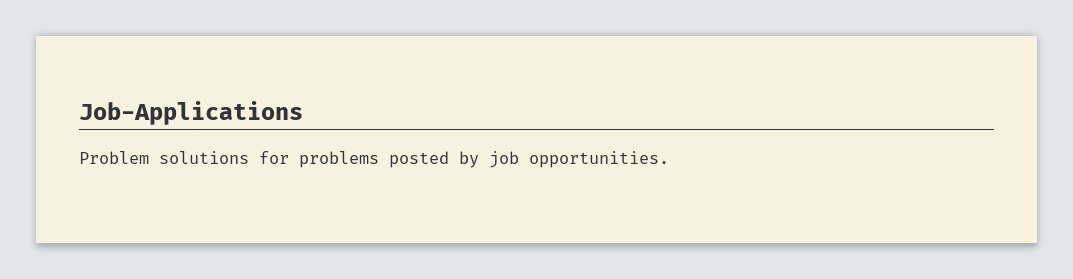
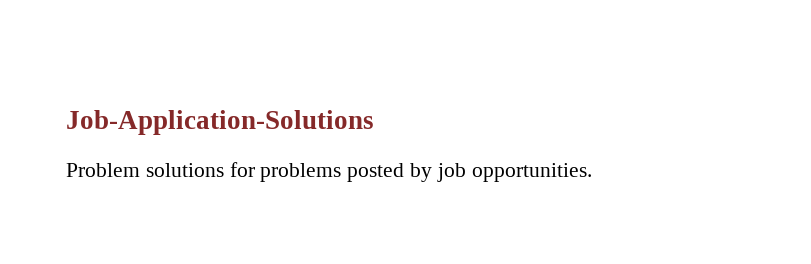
- Job-Applications
+ Job-Application-Solutions

